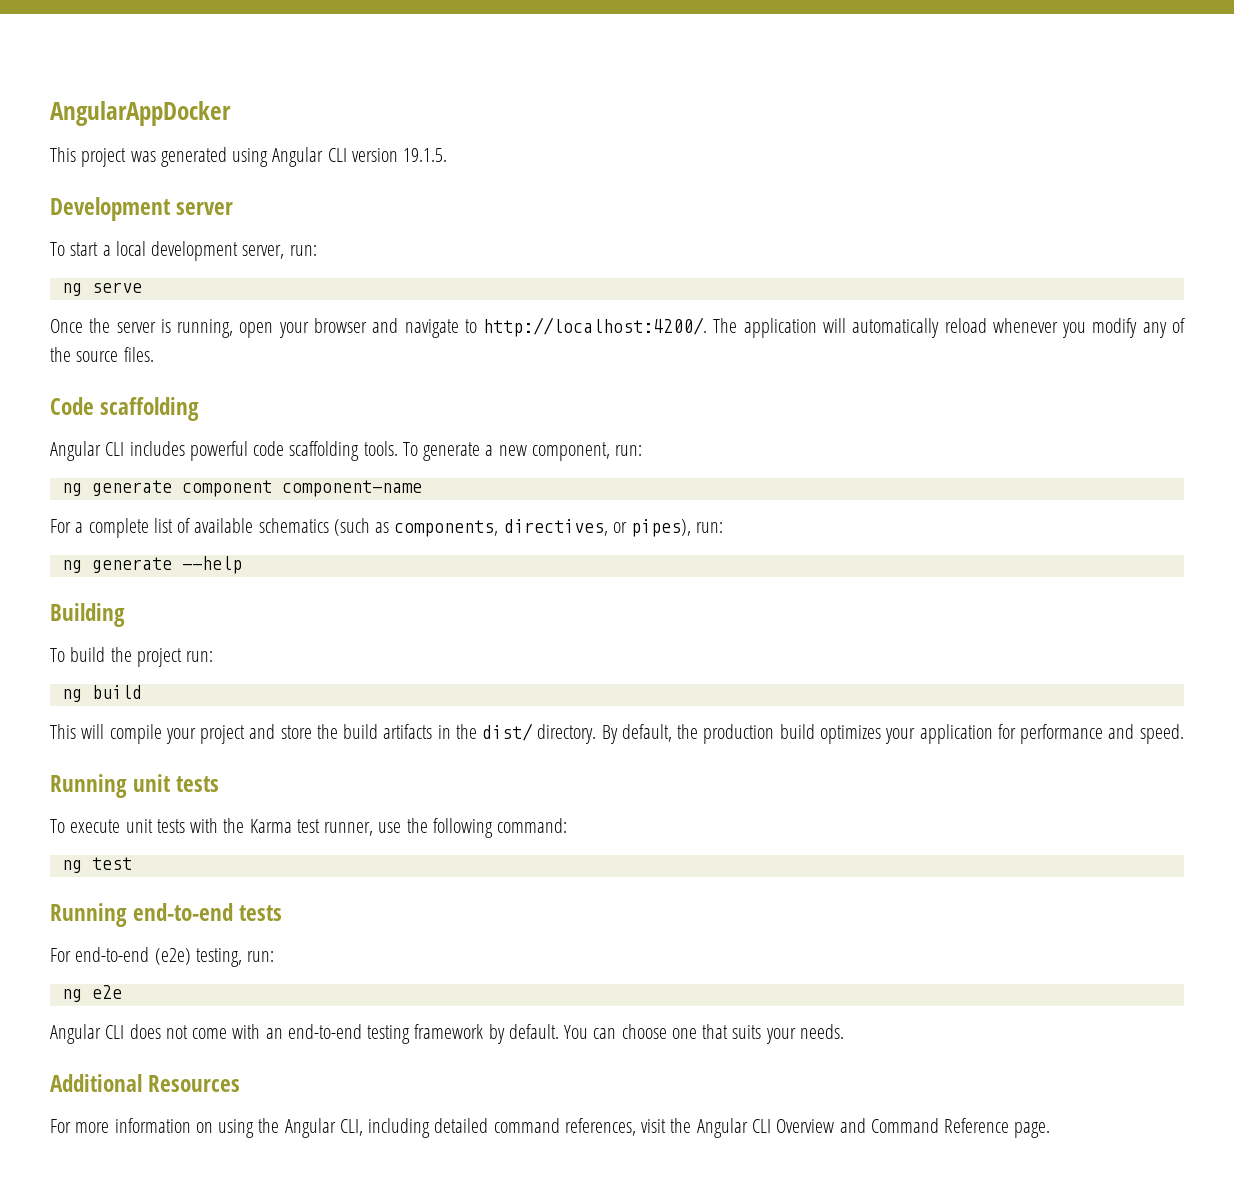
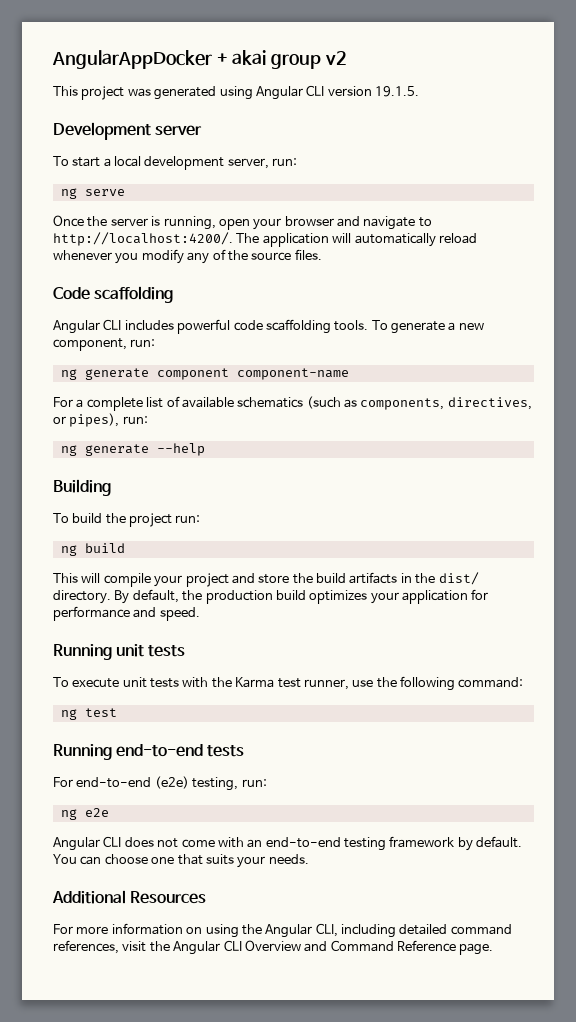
- AngularAppDocker
+ AngularAppDocker + akai group v2

